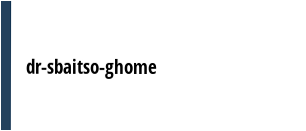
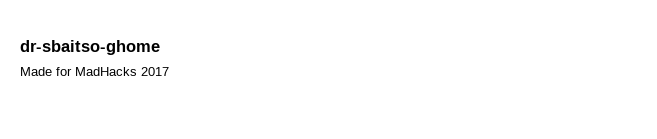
+ Made for MadHacks 2017

